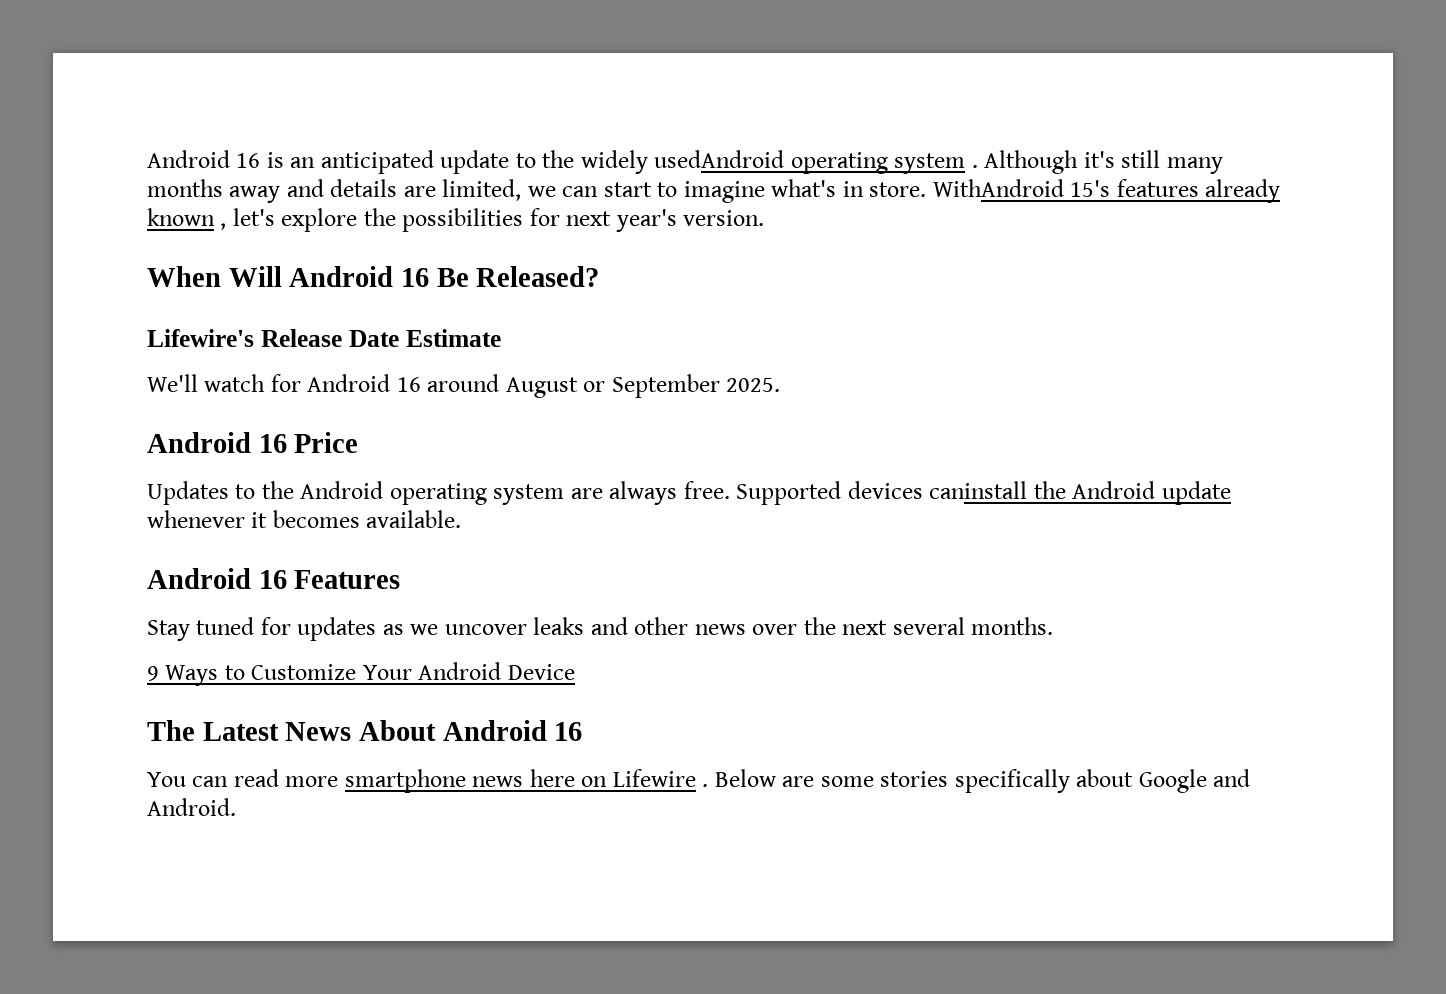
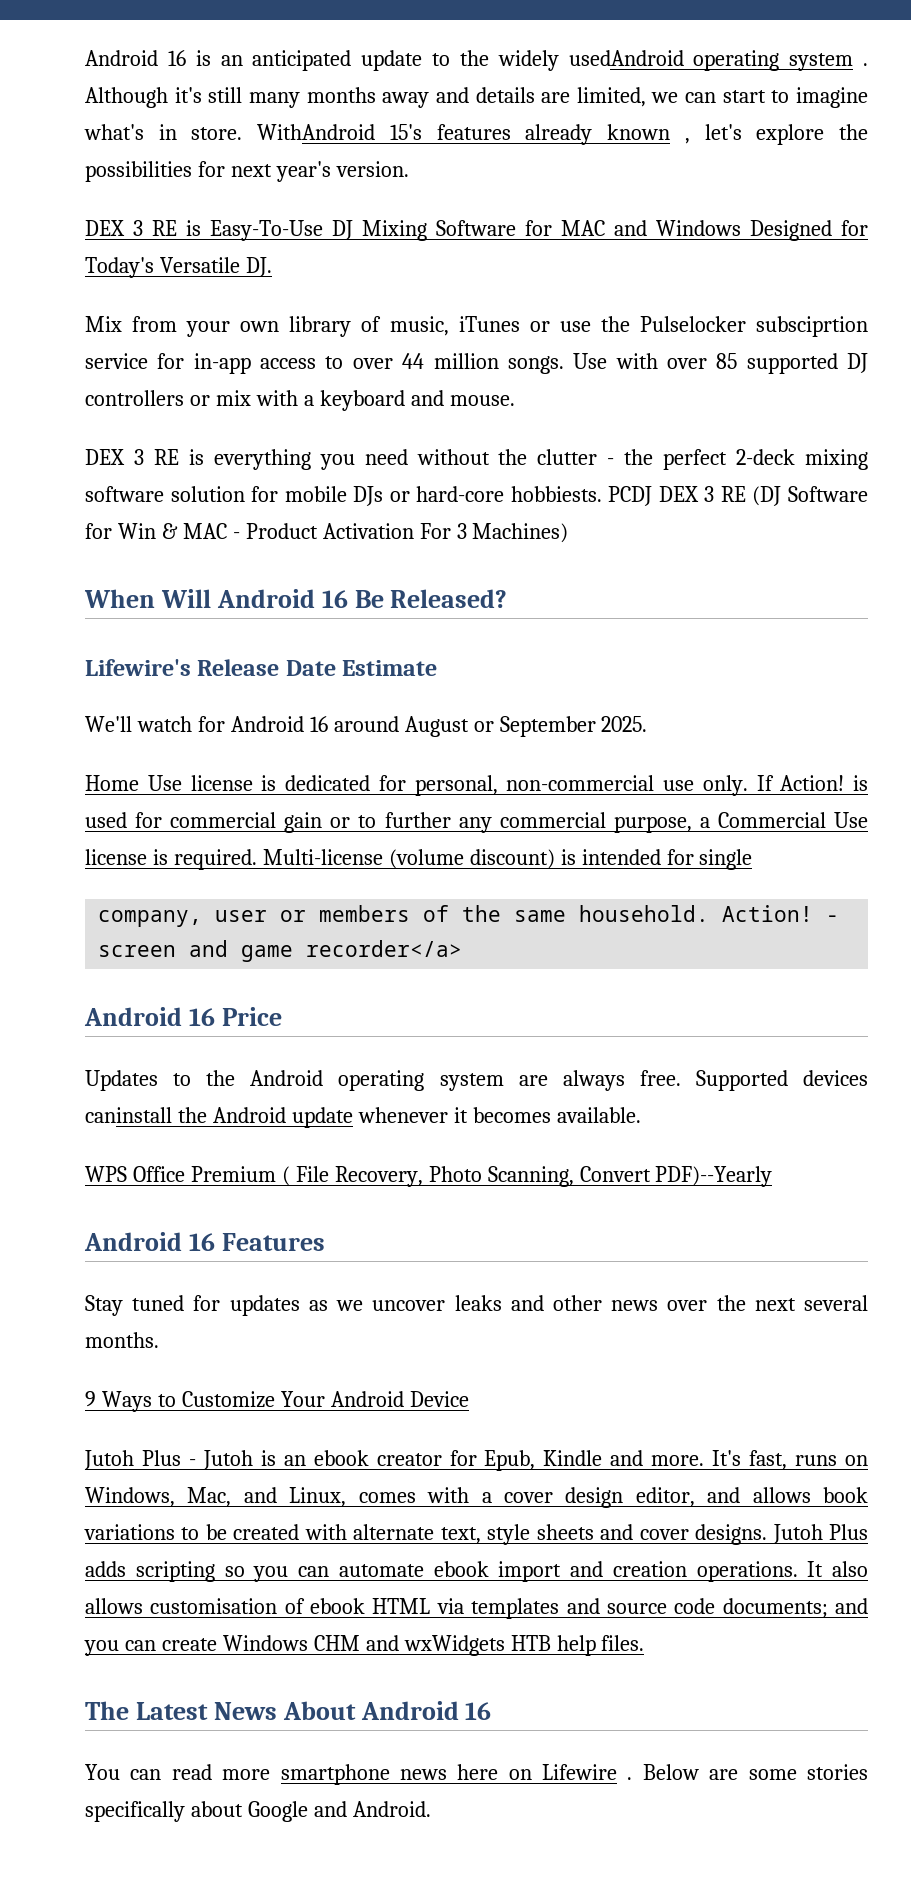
+ DEX 3 RE is Easy-To-Use DJ Mixing Software for MAC and Windows Designed for Today's Versatile DJ.
+ Mix from your own library of music, iTunes or use the Pulselocker subsciprtion service for in-app access to over 44 million songs. Use with over 85 supported DJ controllers or mix with a keyboard and mouse.
+ DEX 3 RE is everything you need without the clutter - the perfect 2-deck mixing software solution for mobile DJs or hard-core hobbiests. PCDJ DEX 3 RE (DJ Software for Win & MAC - Product Activation For 3 Machines)
+ Home Use license is dedicated for personal, non-commercial use only. If Action! is used for commercial gain or to further any commercial purpose, a Commercial Use license is required. Multi-license (volume discount) is intended for single
+ company, user or members of the same household. Action! - screen and game recorder</a>
+ WPS Office Premium ( File Recovery, Photo Scanning, Convert PDF)--Yearly
+ Jutoh Plus - Jutoh is an ebook creator for Epub, Kindle and more. It's fast, runs on Windows, Mac, and Linux, comes with a cover design editor, and allows book variations to be created with alternate text, style sheets and cover designs. Jutoh Plus adds scripting so you can automate ebook import and creation operations. It also allows customisation of ebook HTML via templates and source code documents; and you can create Windows CHM and wxWidgets HTB help files.

